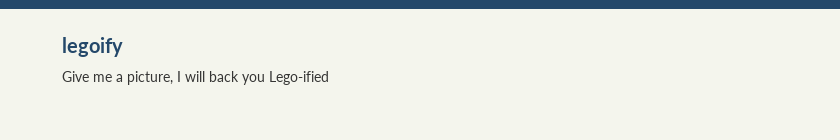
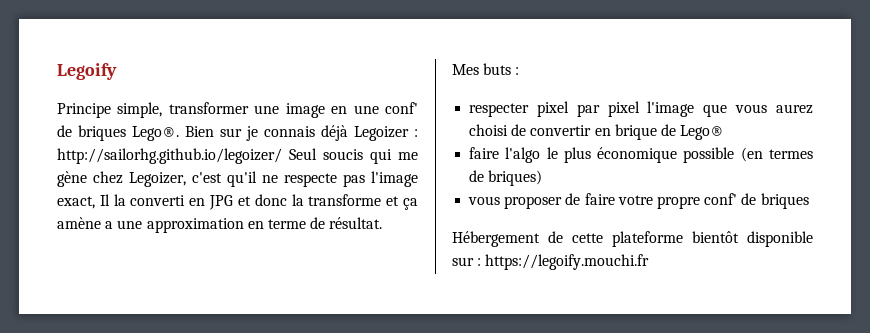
- legoify
- Give me a picture, I will back you Lego-ified
+ Legoify
+ Principe simple, transformer une image en une conf' de briques Lego®. Bien sur je connais déjà Legoizer : http://sailorhg.github.io/legoizer/ Seul soucis qui me gène chez Legoizer, c'est qu'il ne respecte pas l'image exact, Il la converti en JPG et donc la transforme et ça amène a une approximation en terme de résultat.
+ Mes buts :
+ respecter pixel par pixel l'image que vous aurez choisi de convertir en brique de Lego®
+ faire l'algo le plus économique possible (en termes de briques)
+ vous proposer de faire votre propre conf' de briques
+ Hébergement de cette plateforme bientôt disponible sur : https://legoify.mouchi.fr

